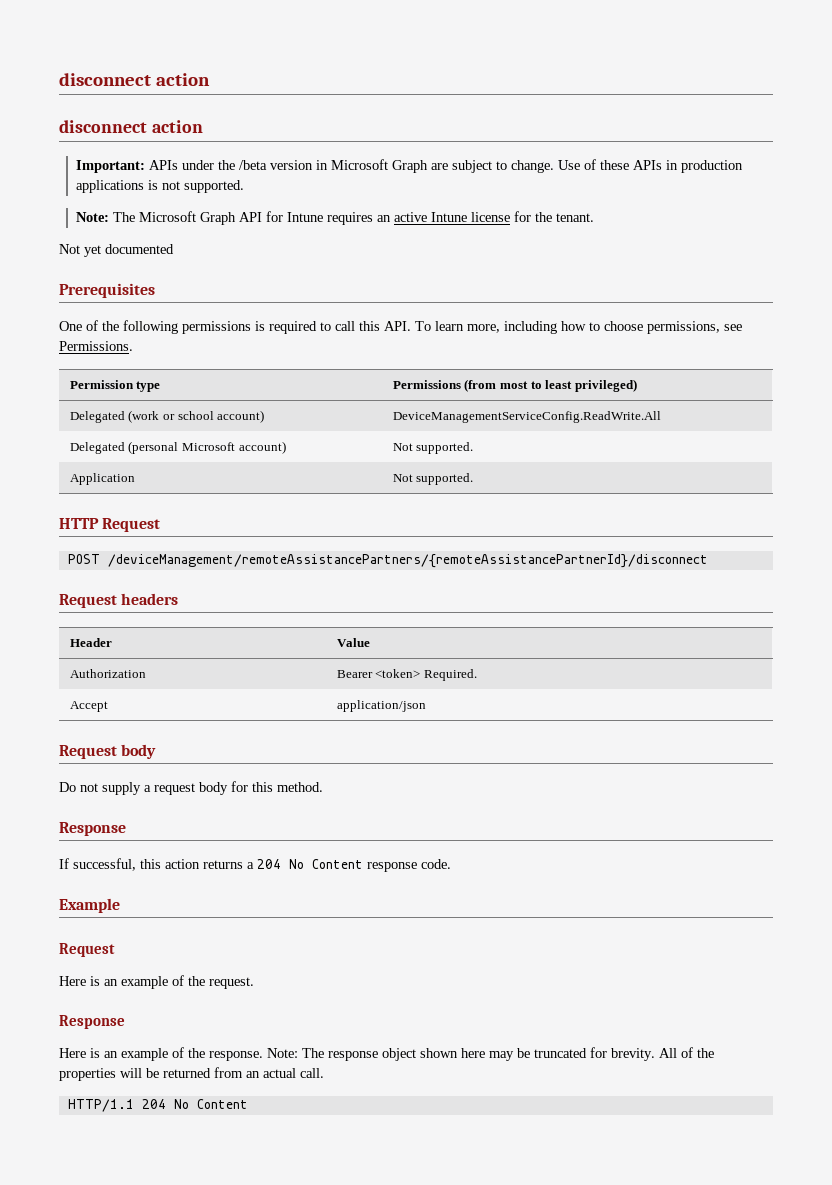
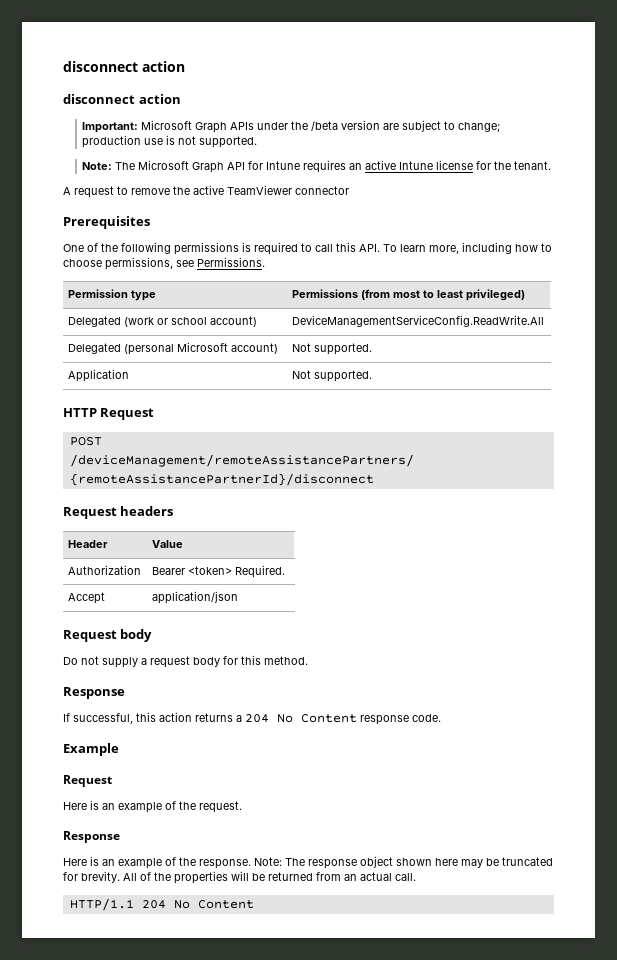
- Important: APIs under the /beta version in Microsoft Graph are subject to change. Use of these APIs in production applications is not supported.
+ Important: Microsoft Graph APIs under the /beta version are subject to change; production use is not supported.
- Not yet documented
+ A request to remove the active TeamViewer connector

